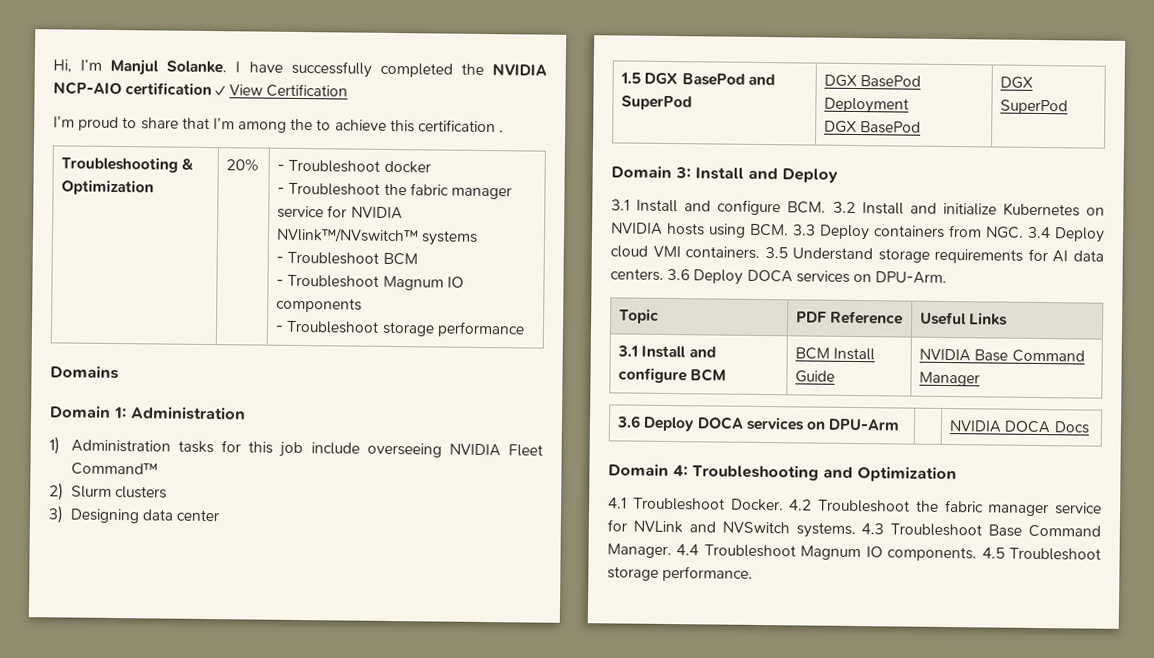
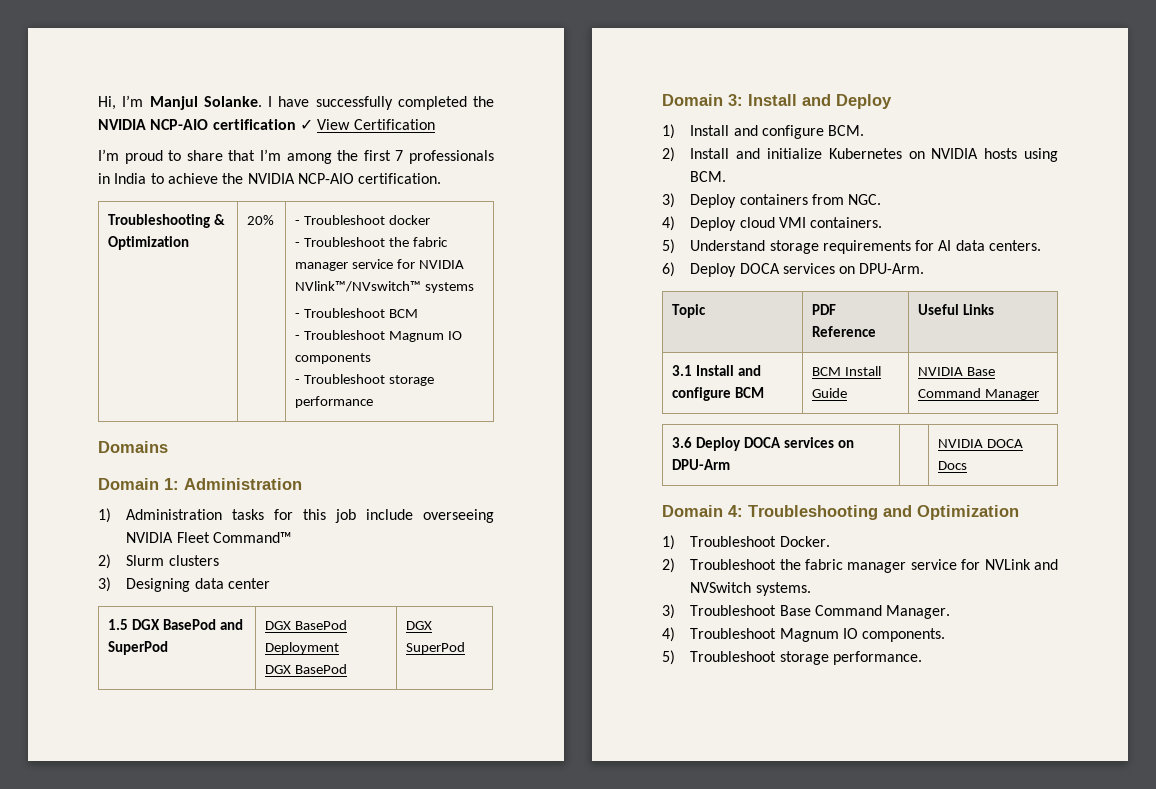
- I’m proud to share that I’m among the to achieve this certification .
+ I’m proud to share that I’m among the first 7 professionals in India to achieve the NVIDIA NCP-AIO certification.
- 3.1 Install and configure BCM. 3.2 Install and initialize Kubernetes on NVIDIA hosts using BCM. 3.3 Deploy containers from NGC. 3.4 Deploy cloud VMI containers. 3.5 Understand storage requirements for AI data centers. 3.6 Deploy DOCA services on DPU-Arm.
+ 1) Install and configure BCM.
+ 2) Install and initialize Kubernetes on NVIDIA hosts using BCM.
+ 3) Deploy containers from NGC.
+ 4) Deploy cloud VMI containers.
+ 5) Understand storage requirements for AI data centers.
+ 6) Deploy DOCA services on DPU-Arm.
- 4.1 Troubleshoot Docker. 4.2 Troubleshoot the fabric manager service for NVLink and NVSwitch systems. 4.3 Troubleshoot Base Command Manager. 4.4 Troubleshoot Magnum IO components. 4.5 Troubleshoot storage performance.
+ 1) Troubleshoot Docker.
+ 2) Troubleshoot the fabric manager service for NVLink and NVSwitch systems.
+ 3) Troubleshoot Base Command Manager.
+ 4) Troubleshoot Magnum IO components.
+ 5) Troubleshoot storage performance.

